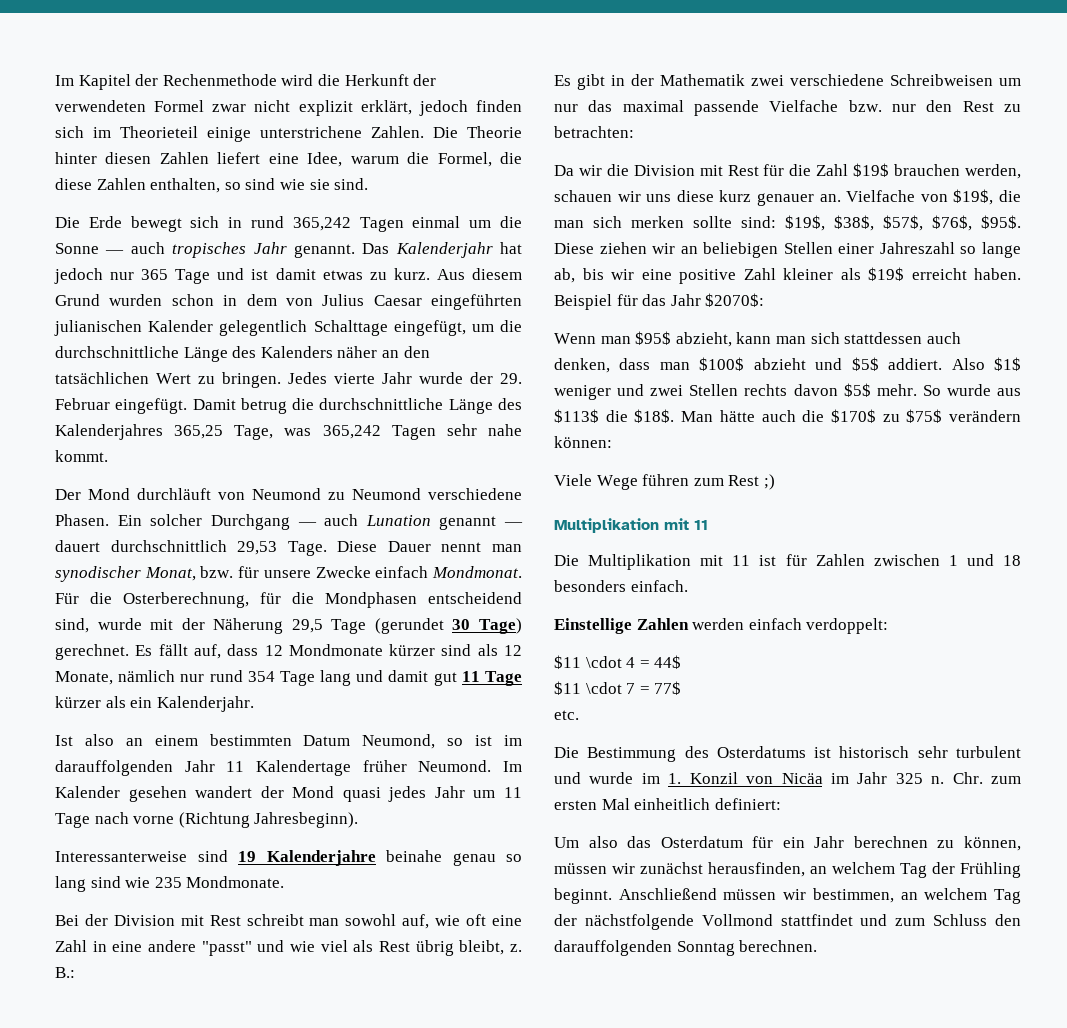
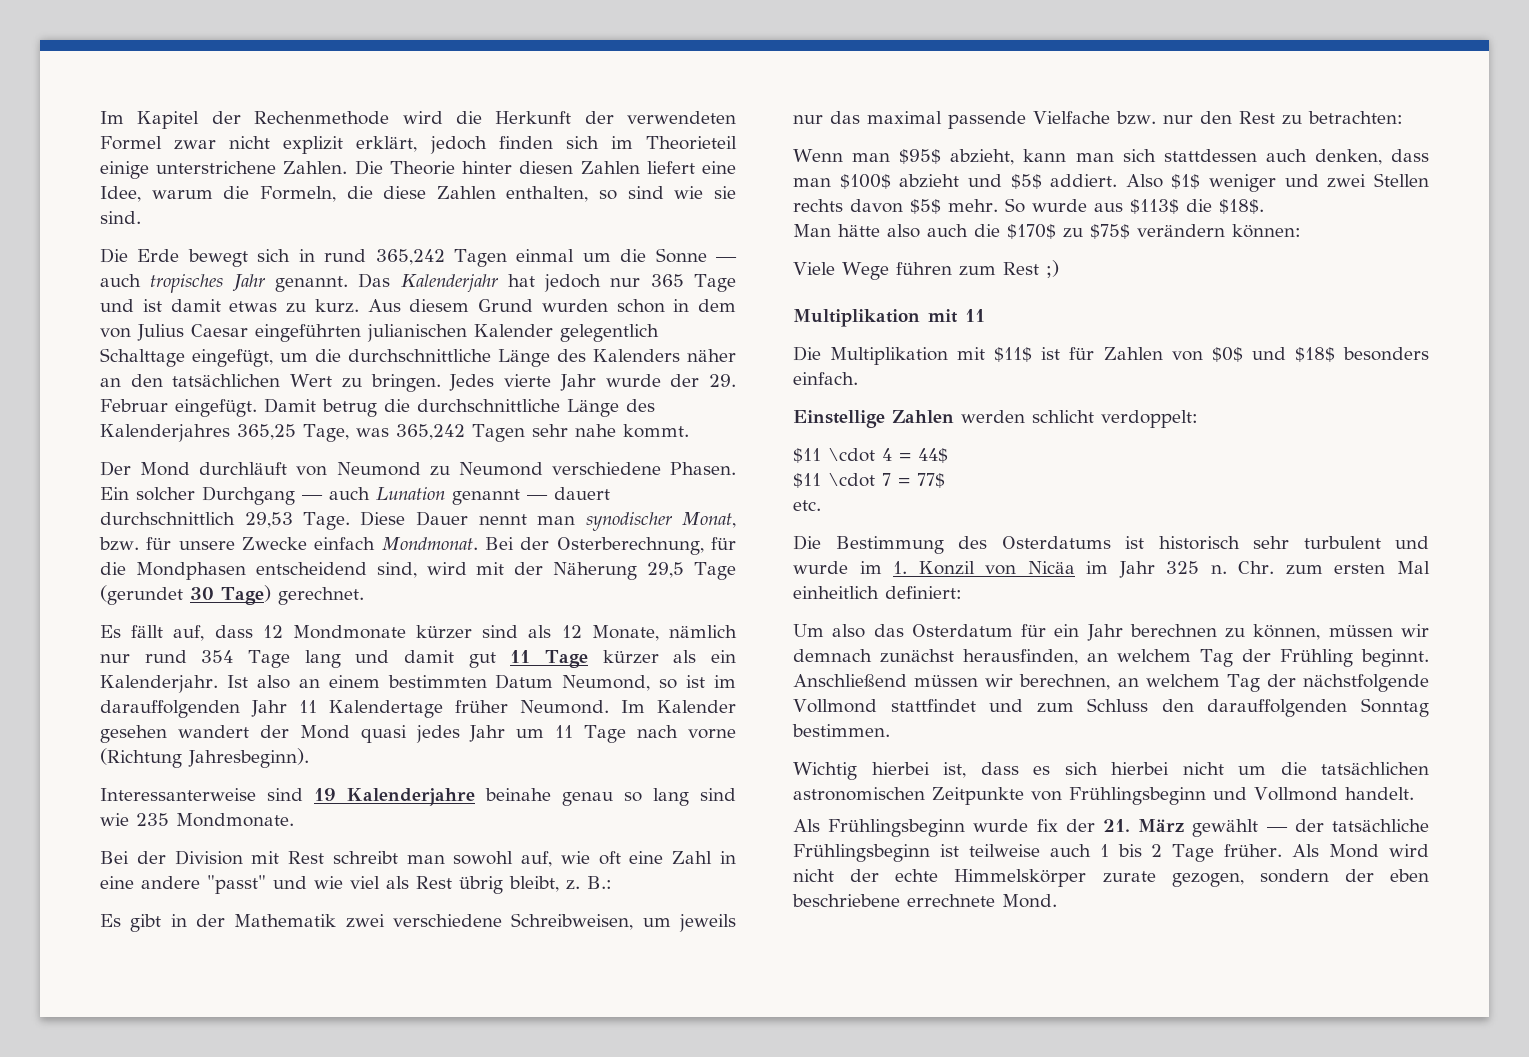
- Die Theorie hinter diesen Zahlen liefert eine Idee, warum die Formel, die diese Zahlen enthalten, so sind wie sie sind.
+ Die Theorie hinter diesen Zahlen liefert eine Idee, warum die Formeln, die diese Zahlen enthalten, so sind wie sie sind.
- Für die Osterberechnung, für die Mondphasen entscheidend sind, wurde mit der Näherung 29,5 Tage (gerundet 30 Tage) gerechnet. Es fällt auf, dass 12 Mondmonate kürzer sind als 12 Monate, nämlich nur rund 354 Tage lang und damit gut 11 Tage kürzer als ein Kalenderjahr.
- Ist also an einem bestimmten Datum Neumond, so ist im darauffolgenden Jahr 11 Kalendertage früher Neumond.
+ Bei der Osterberechnung, für die Mondphasen entscheidend sind, wird mit der Näherung 29,5 Tage (gerundet 30 Tage) gerechnet.
+ Es fällt auf, dass 12 Mondmonate kürzer sind als 12 Monate, nämlich nur rund 354 Tage lang und damit gut 11 Tage kürzer als ein Kalenderjahr. Ist also an einem bestimmten Datum Neumond, so ist im darauffolgenden Jahr 11 Kalendertage früher Neumond.
- Es gibt in der Mathematik zwei verschiedene Schreibweisen um nur das maximal passende Vielfache bzw. nur den Rest zu betrachten:
+ Es gibt in der Mathematik zwei verschiedene Schreibweisen, um jeweils nur das maximal passende Vielfache bzw. nur den Rest zu betrachten:
- Da wir die Division mit Rest für die Zahl $19$ brauchen werden, schauen wir uns diese kurz genauer an. Vielfache von $19$, die man sich merken sollte sind: $19$, $38$, $57$, $76$, $95$. Diese ziehen wir an beliebigen Stellen einer Jahreszahl so lange ab, bis wir eine positive Zahl kleiner als $19$ erreicht haben. Beispiel für das Jahr $2070$:
- So wurde aus $113$ die $18$. Man hätte auch die $170$ zu $75$ verändern können:
+ So wurde aus $113$ die $18$.
+ Man hätte also auch die $170$ zu $75$ verändern können:
- Die Multiplikation mit 11 ist für Zahlen zwischen 1 und 18 besonders einfach.
+ Die Multiplikation mit $11$ ist für Zahlen von $0$ und $18$ besonders einfach.
- Einstellige Zahlen werden einfach verdoppelt:
+ Einstellige Zahlen werden schlicht verdoppelt:
- Um also das Osterdatum für ein Jahr berechnen zu können, müssen wir zunächst herausfinden, an welchem Tag der Frühling beginnt.
+ Um also das Osterdatum für ein Jahr berechnen zu können, müssen wir demnach zunächst herausfinden, an welchem Tag der Frühling beginnt.
- Anschließend müssen wir bestimmen, an welchem Tag der nächstfolgende Vollmond stattfindet und zum Schluss den darauffolgenden Sonntag berechnen.
+ Anschließend müssen wir berechnen, an welchem Tag der nächstfolgende Vollmond stattfindet und zum Schluss den darauffolgenden Sonntag bestimmen.
+ Wichtig hierbei ist, dass es sich hierbei nicht um die tatsächlichen astronomischen Zeitpunkte von Frühlingsbeginn und Vollmond handelt.
+ Als Frühlingsbeginn wurde fix der 21. März gewählt — der tatsächliche Frühlingsbeginn ist teilweise auch 1 bis 2 Tage früher. Als Mond wird nicht der echte Himmelskörper zurate gezogen, sondern der eben beschriebene errechnete Mond.

